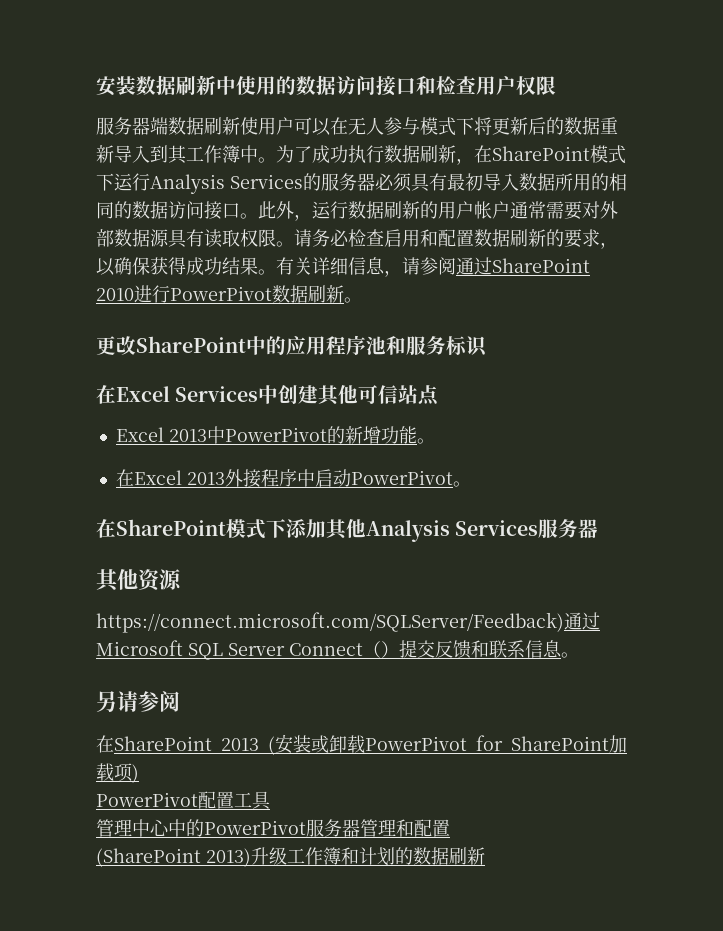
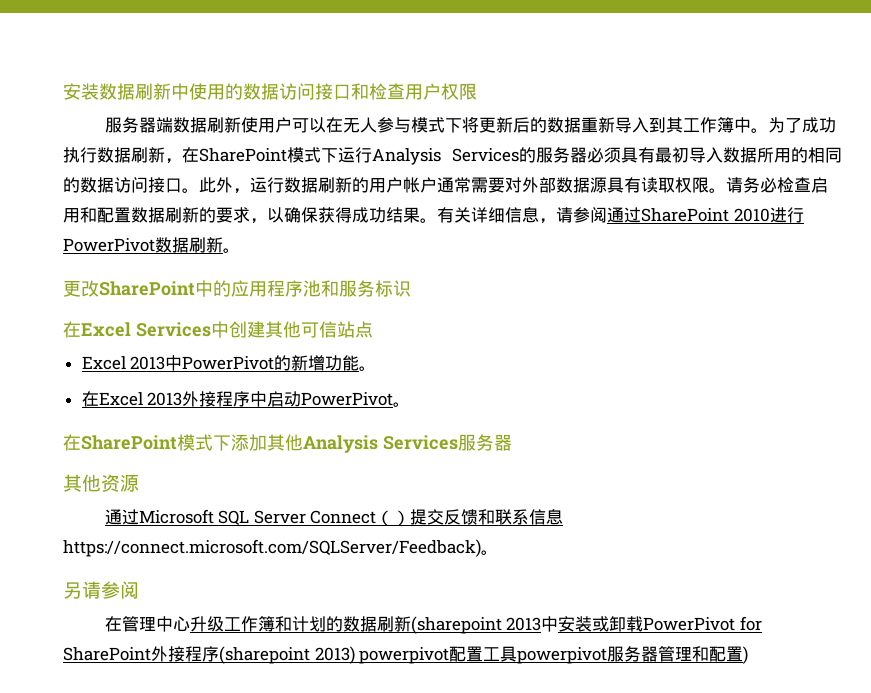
- https://connect.microsoft.com/SQLServer/Feedback)通过Microsoft SQL Server Connect（）提交反馈和联系信息。
+ 通过Microsoft SQL Server Connect（）提交反馈和联系信息https://connect.microsoft.com/SQLServer/Feedback)。
- 在SharePoint 2013 (安装或卸载PowerPivot for SharePoint加载项)
- PowerPivot配置工具
- 管理中心中的PowerPivot服务器管理和配置
- (SharePoint 2013)升级工作簿和计划的数据刷新
+ 在管理中心升级工作簿和计划的数据刷新(sharepoint 2013中安装或卸载PowerPivot for SharePoint外接程序(sharepoint 2013) powerpivot配置工具powerpivot服务器管理和配置)

